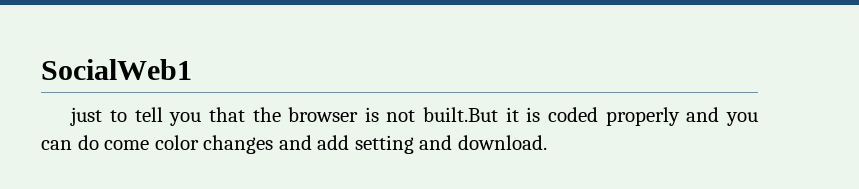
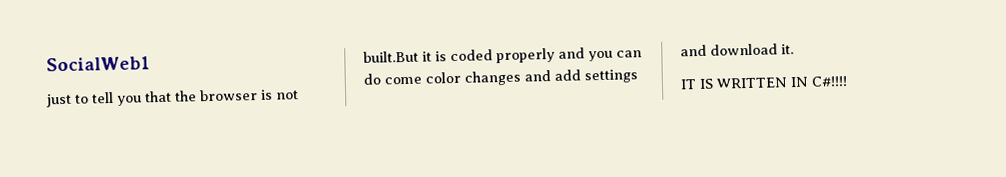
- just to tell you that the browser is not built.But it is coded properly and you can do come color changes and add setting and download.
+ just to tell you that the browser is not built.But it is coded properly and you can do come color changes and add settings and download it.
+ IT IS WRITTEN IN C#!!!!

